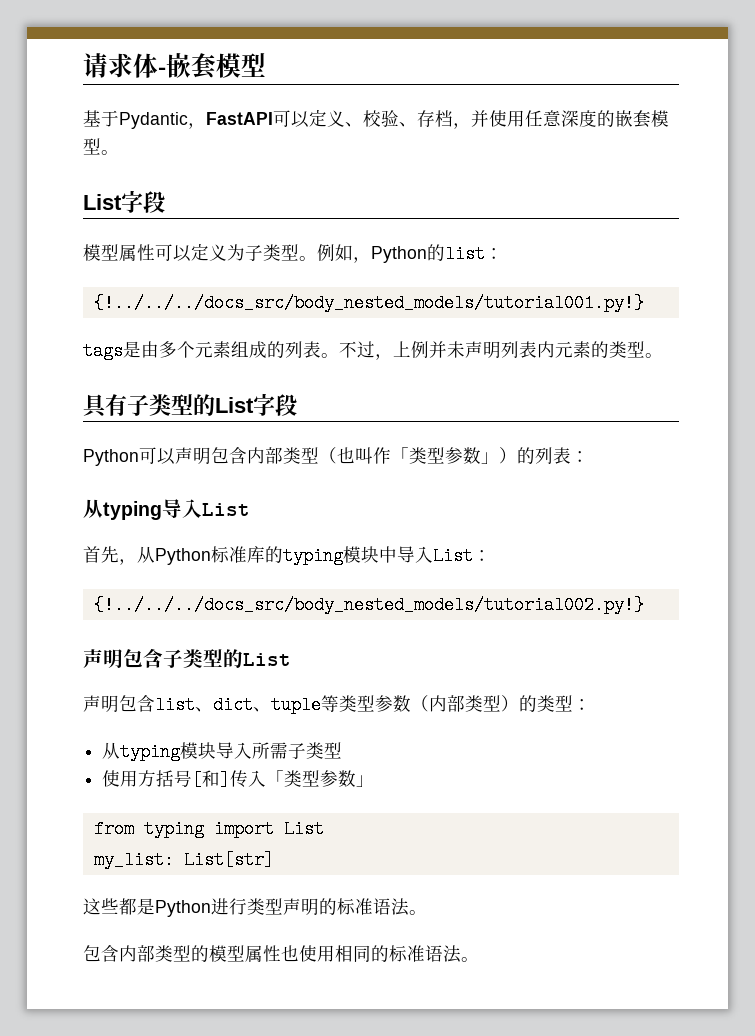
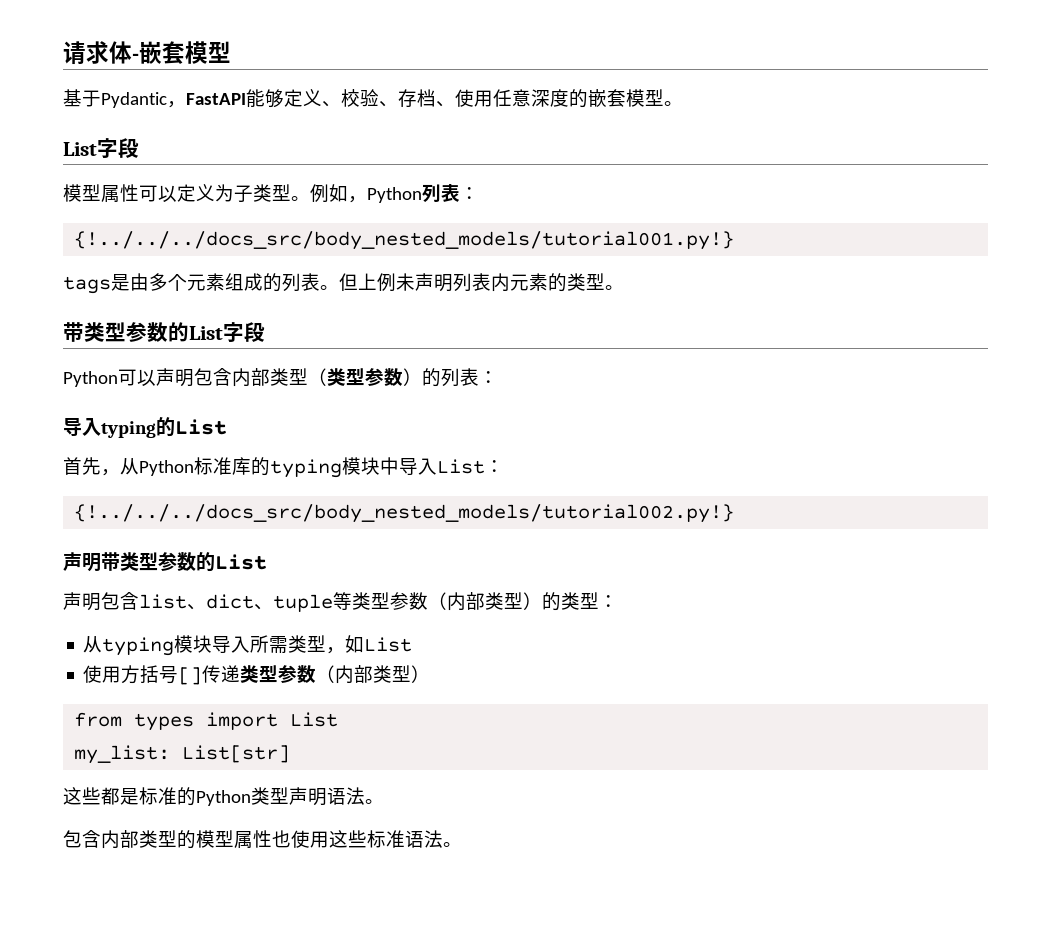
- 基于Pydantic，FastAPI可以定义、校验、存档，并使用任意深度的嵌套模型。
+ 基于Pydantic，FastAPI能够定义、校验、存档、使用任意深度的嵌套模型。
- 例如，Python的list：
+ 例如，Python列表：
- 不过，上例并未声明列表内元素的类型。
+ 但上例未声明列表内元素的类型。
- 具有子类型的List字段
+ 带类型参数的List字段
- Python可以声明包含内部类型（也叫作「类型参数」）的列表：
+ Python可以声明包含内部类型（类型参数）的列表：
- 从typing导入List
+ 导入typing的List
- 声明包含子类型的List
+ 声明带类型参数的List
- 从typing模块导入所需子类型
+ 从typing模块导入所需类型，如List
- 使用方括号[和]传入「类型参数」
+ 使用方括号[]传递类型参数（内部类型）
- from typing import List
+ from types import List
- 这些都是Python进行类型声明的标准语法。
+ 这些都是标准的Python类型声明语法。
- 包含内部类型的模型属性也使用相同的标准语法。
+ 包含内部类型的模型属性也使用这些标准语法。

